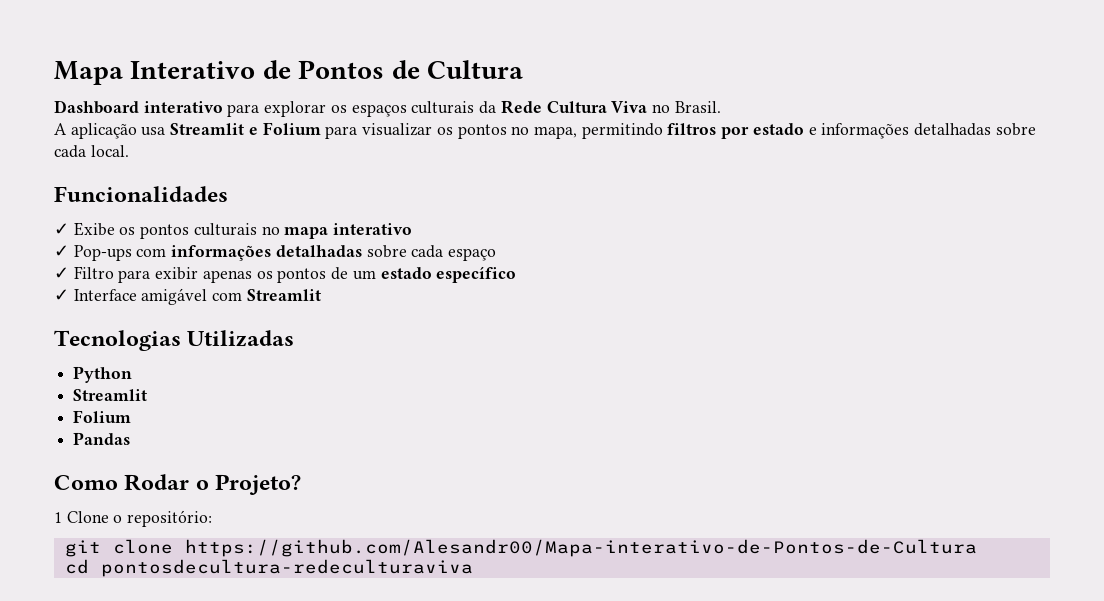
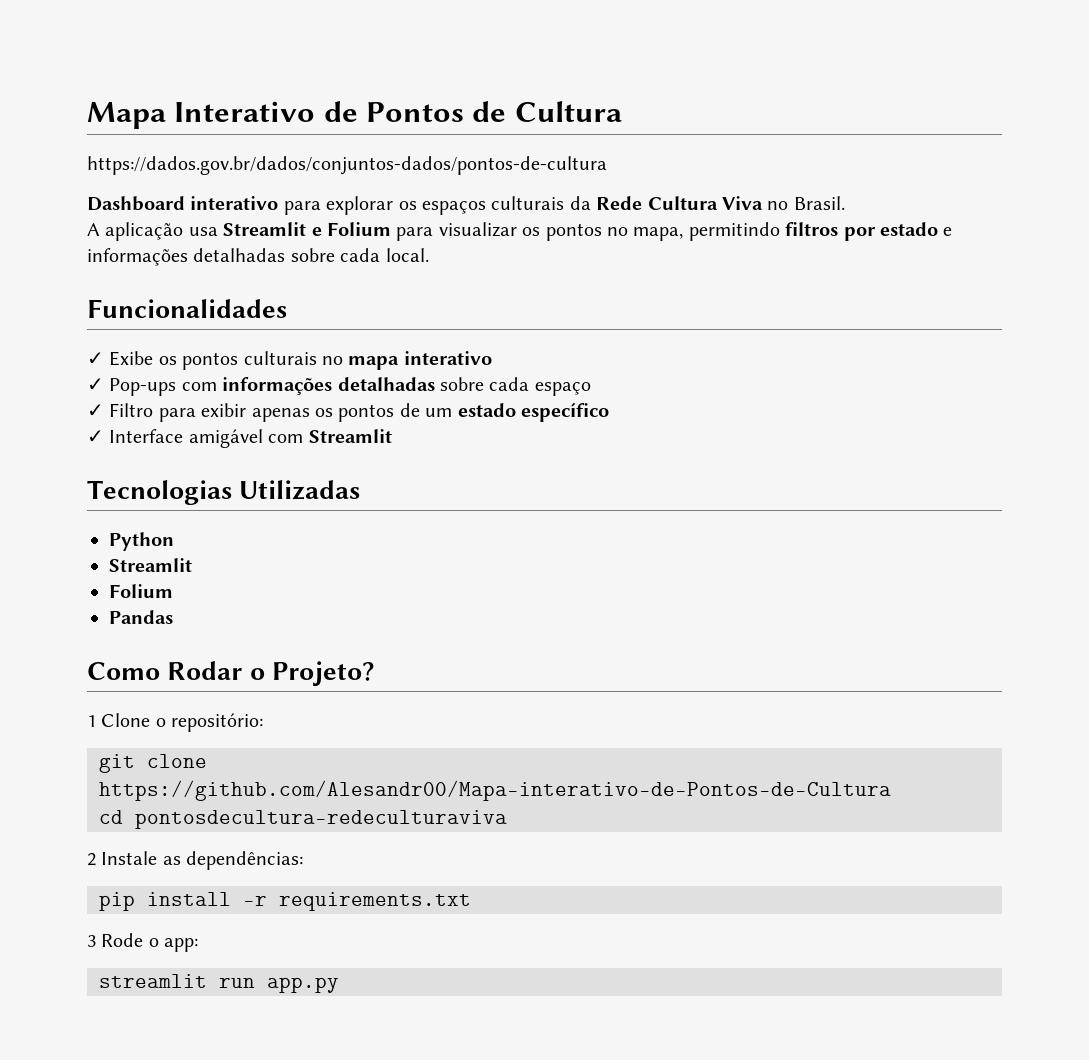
+ https://dados.gov.br/dados/conjuntos-dados/pontos-de-cultura
+ 2 Instale as dependências:
+ pip install -r requirements.txt
+ 3 Rode o app:
+ streamlit run app.py

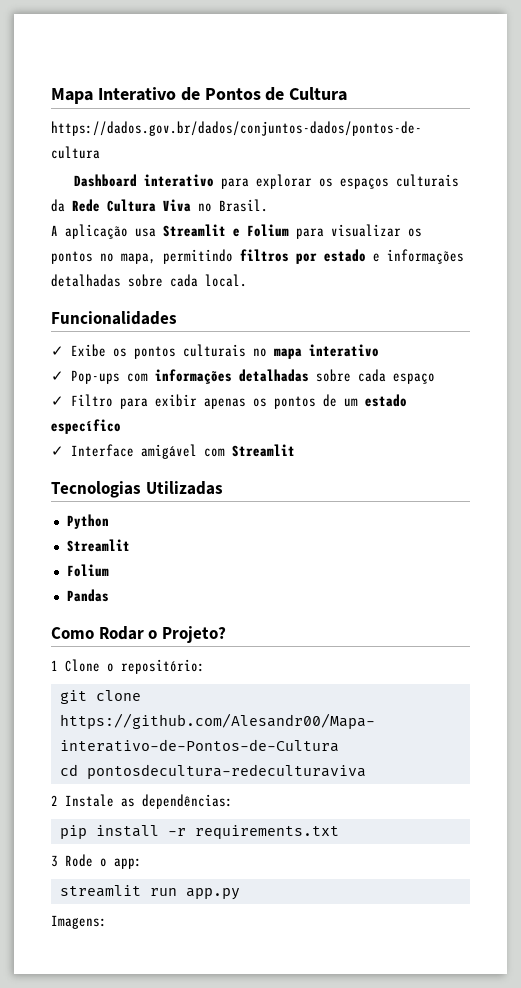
+ Imagens:

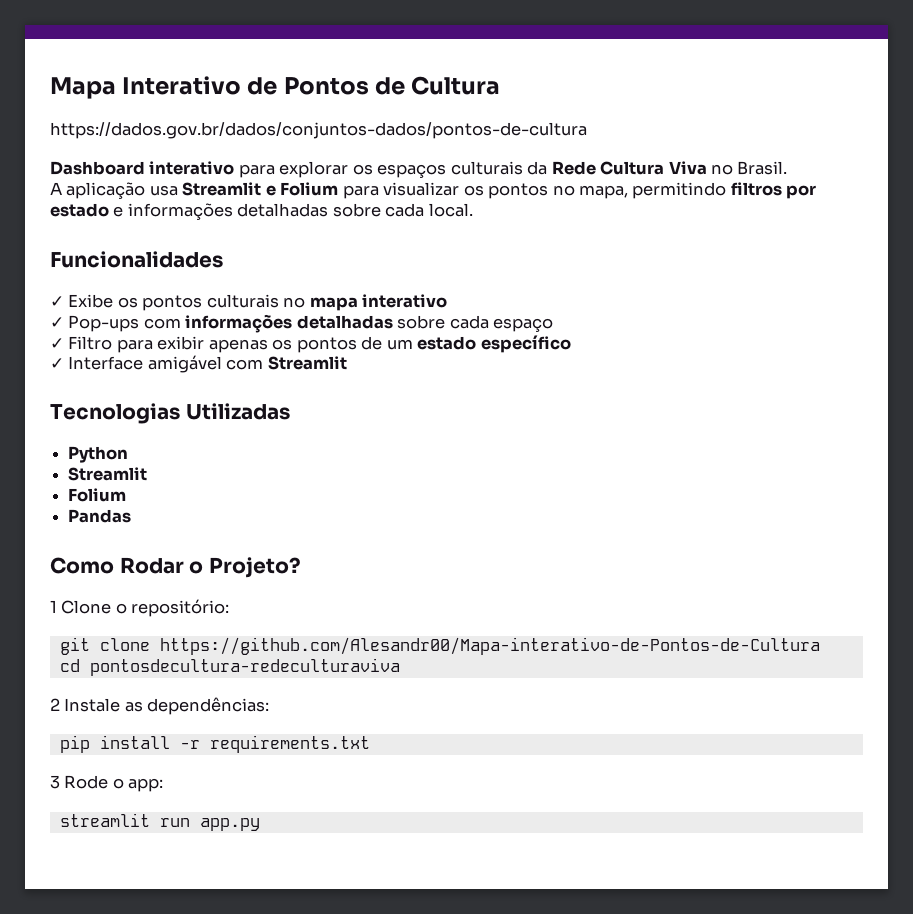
- Imagens:

